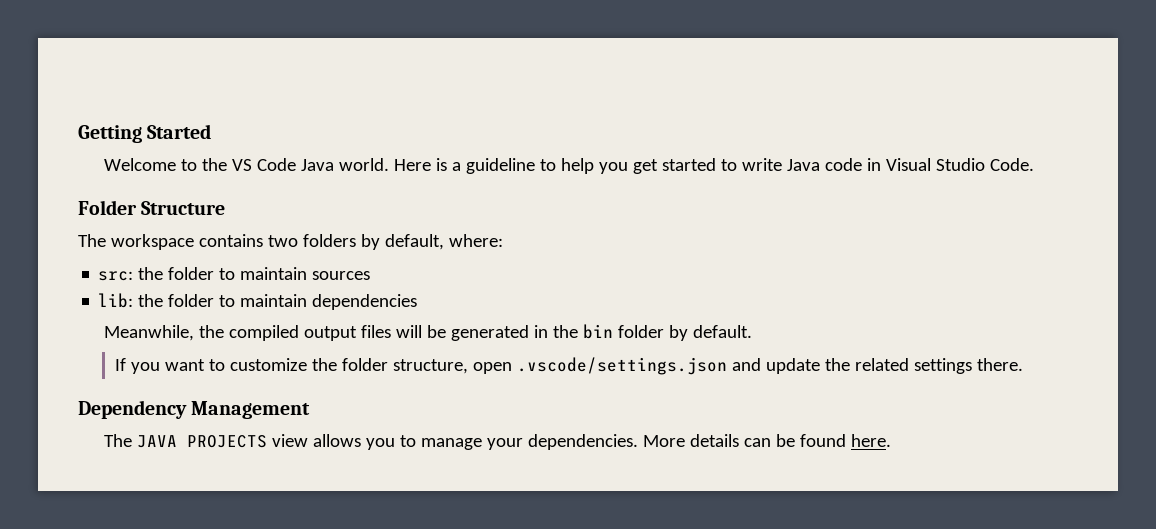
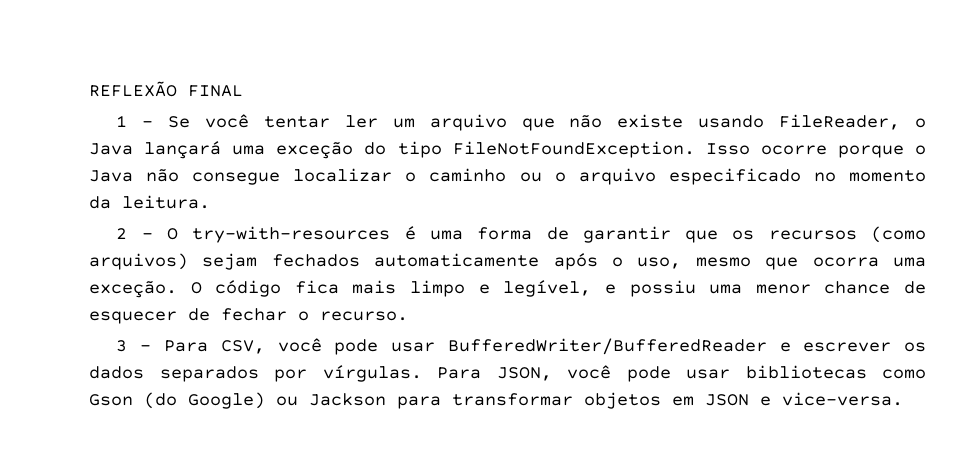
- Getting Started
- Welcome to the VS Code Java world. Here is a guideline to help you get started to write Java code in Visual Studio Code.
- Folder Structure
- The workspace contains two folders by default, where:
- src: the folder to maintain sources
- lib: the folder to maintain dependencies
- Meanwhile, the compiled output files will be generated in the bin folder by default.
- If you want to customize the folder structure, open .vscode/settings.json and update the related settings there.
- Dependency Management
- The JAVA PROJECTS view allows you to manage your dependencies. More details can be found here.
+ REFLEXÃO FINAL
+ 1 - Se você tentar ler um arquivo que não existe usando FileReader, o Java lançará uma exceção do tipo FileNotFoundException. Isso ocorre porque o Java não consegue localizar o caminho ou o arquivo especificado no momento da leitura.
+ 2 - O try-with-resources é uma forma de garantir que os recursos (como arquivos) sejam fechados automaticamente após o uso, mesmo que ocorra uma exceção. O código fica mais limpo e legível, e possiu uma menor chance de esquecer de fechar o recurso.
+ 3 - Para CSV, você pode usar BufferedWriter/BufferedReader e escrever os dados separados por vírgulas. Para JSON, você pode usar bibliotecas como Gson (do Google) ou Jackson para transformar objetos em JSON e vice-versa.

